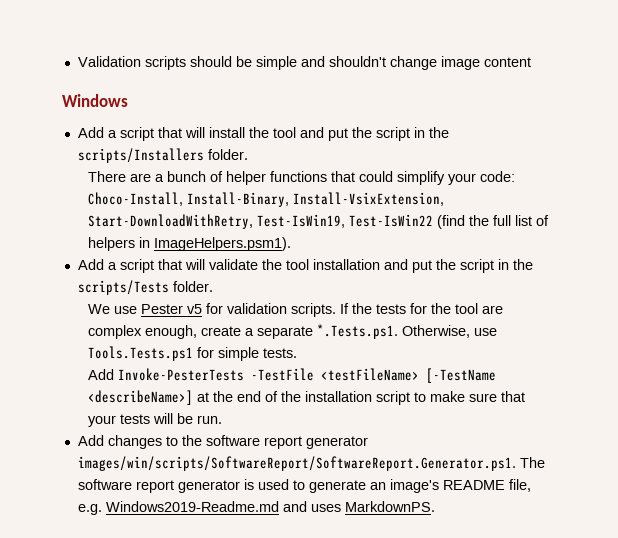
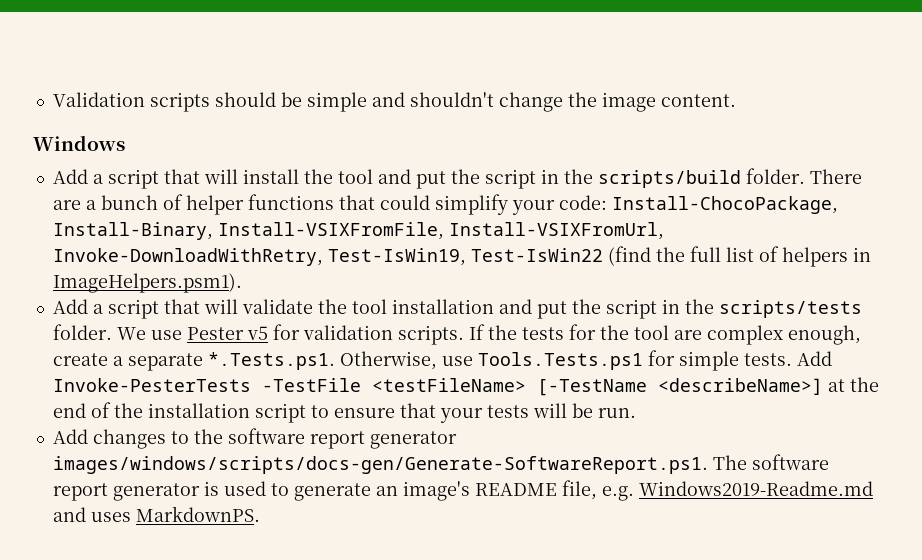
- Validation scripts should be simple and shouldn't change image content
+ Validation scripts should be simple and shouldn't change the image content.
- Add a script that will install the tool and put the script in the scripts/Installers folder.
- There are a bunch of helper functions that could simplify your code: Choco-Install, Install-Binary, Install-VsixExtension, Start-DownloadWithRetry, Test-IsWin19, Test-IsWin22 (find the full list of helpers in ImageHelpers.psm1).
+ Add a script that will install the tool and put the script in the scripts/build folder. There are a bunch of helper functions that could simplify your code: Install-ChocoPackage, Install-Binary, Install-VSIXFromFile, Install-VSIXFromUrl, Invoke-DownloadWithRetry, Test-IsWin19, Test-IsWin22 (find the full list of helpers in ImageHelpers.psm1).
- Add a script that will validate the tool installation and put the script in the scripts/Tests folder.
- We use Pester v5 for validation scripts.
+ Add a script that will validate the tool installation and put the script in the scripts/tests folder. We use Pester v5 for validation scripts.
- If the tests for the tool are complex enough, create a separate *.Tests.ps1. Otherwise, use Tools.Tests.ps1 for simple tests.
- Add Invoke-PesterTests -TestFile <testFileName> [-TestName <describeName>] at the end of the installation script to make sure that your tests will be run.
+ If the tests for the tool are complex enough, create a separate *.Tests.ps1. Otherwise, use Tools.Tests.ps1 for simple tests. Add Invoke-PesterTests -TestFile <testFileName> [-TestName <describeName>] at the end of the installation script to ensure that your tests will be run.
- Add changes to the software report generator images/win/scripts/SoftwareReport/SoftwareReport.Generator.ps1. The software report generator is used to generate an image's README file, e.g. Windows2019-Readme.md and uses MarkdownPS.
+ Add changes to the software report generator images/windows/scripts/docs-gen/Generate-SoftwareReport.ps1. The software report generator is used to generate an image's README file, e.g. Windows2019-Readme.md and uses MarkdownPS.

